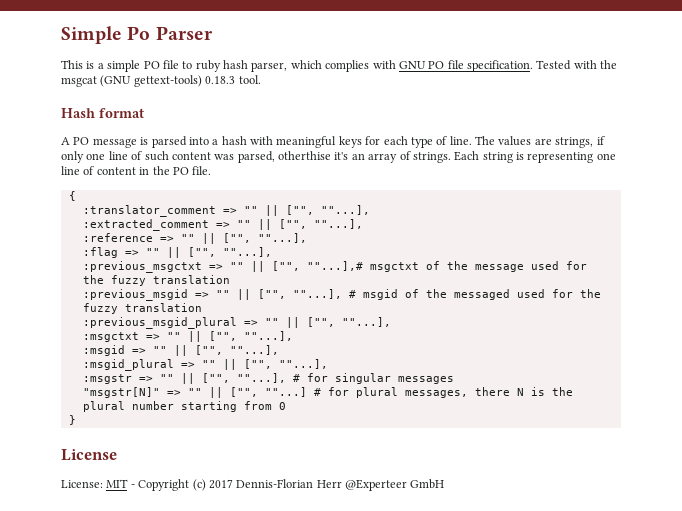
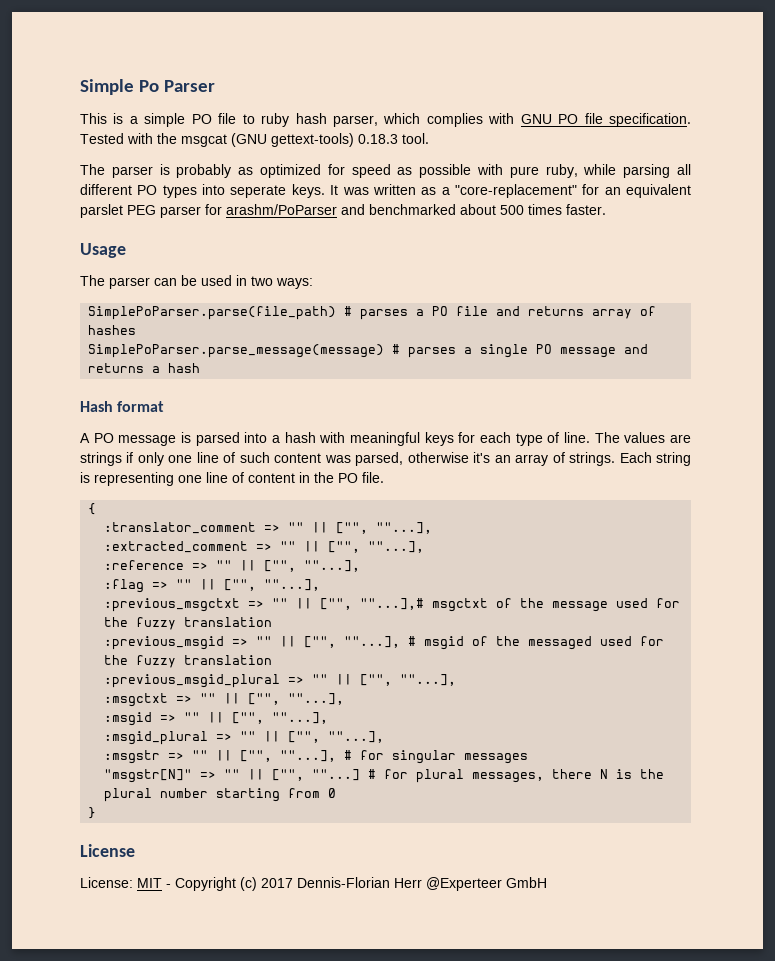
+ The parser is probably as optimized for speed as possible with pure ruby, while parsing all different PO types into seperate keys. It was written as a "core-replacement" for an equivalent parslet PEG parser for arashm/PoParser and benchmarked about 500 times faster.
+ Usage
+ The parser can be used in two ways:
+ SimplePoParser.parse(file_path) # parses a PO file and returns array of hashes
+ SimplePoParser.parse_message(message) # parses a single PO message and returns a hash
- The values are strings, if only one line of such content was parsed, otherthise it's an array of strings.
+ The values are strings if only one line of such content was parsed, otherwise it's an array of strings.

